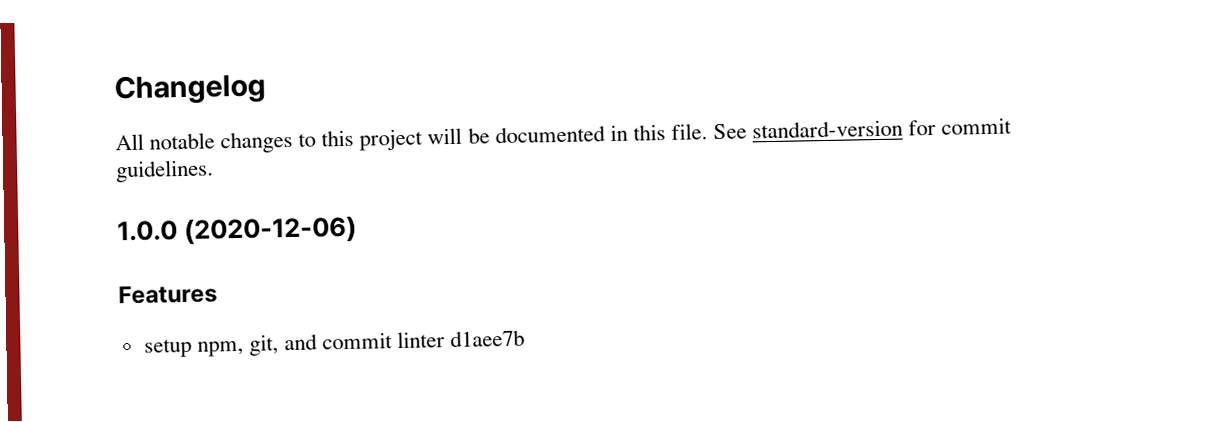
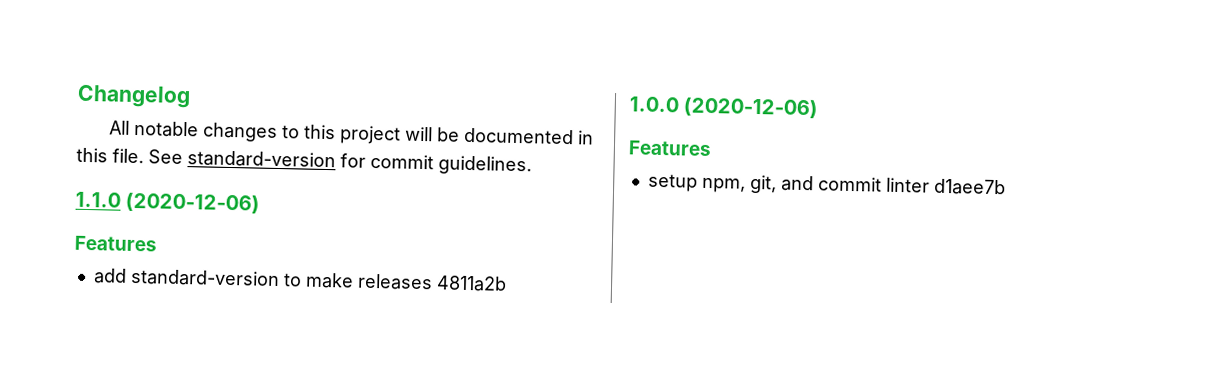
+ 1.1.0 (2020-12-06)
+ Features
+ add standard-version to make releases 4811a2b

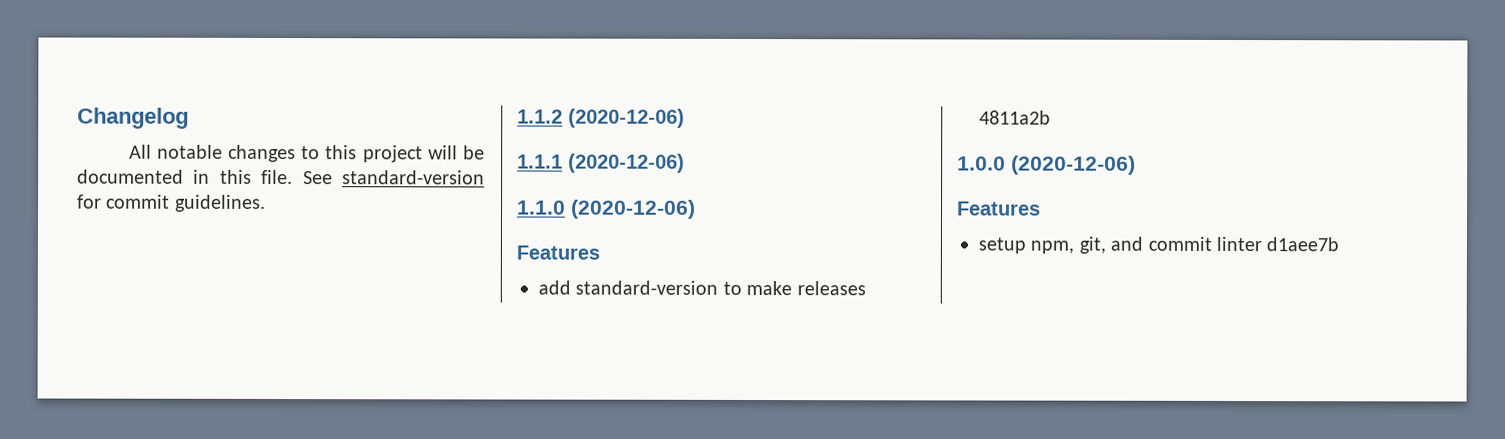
+ 1.1.2 (2020-12-06)
+ 1.1.1 (2020-12-06)

